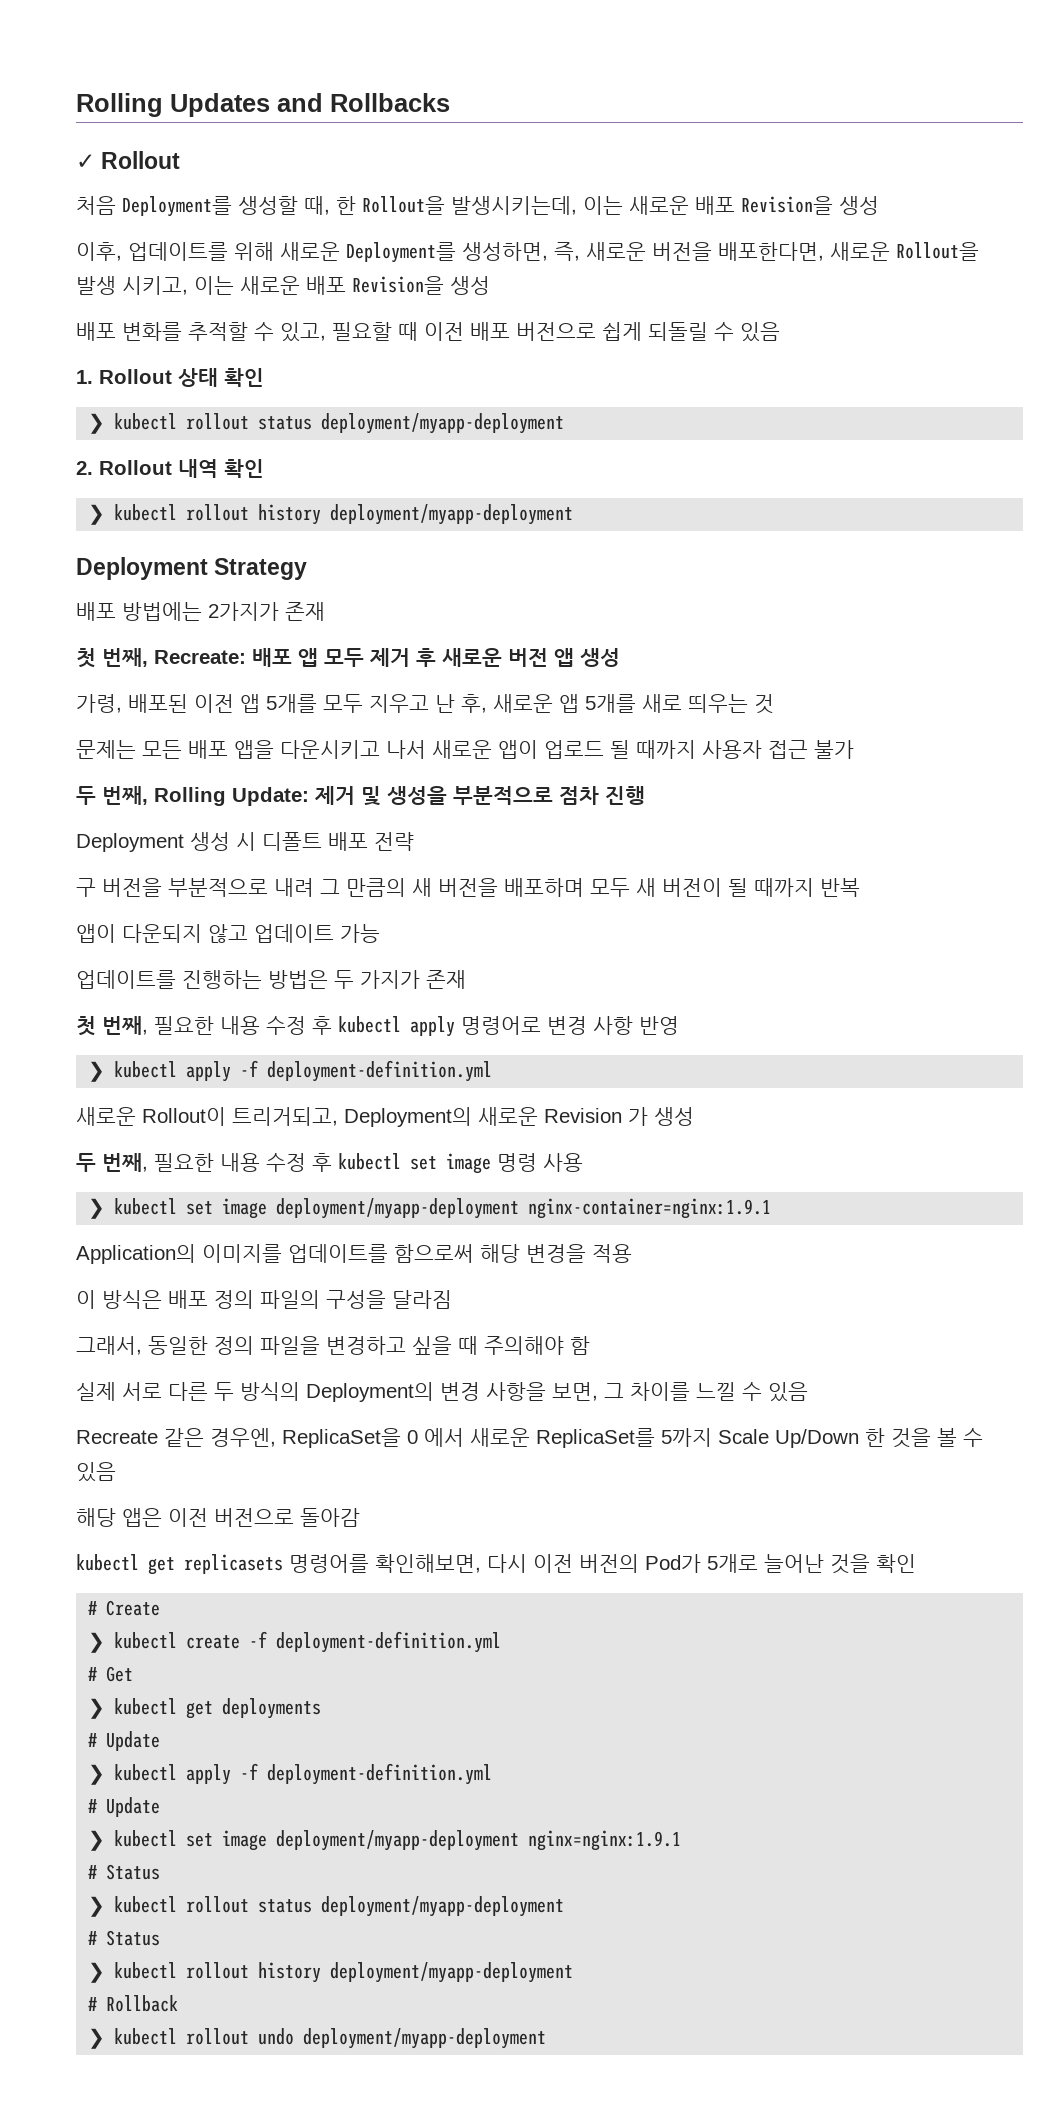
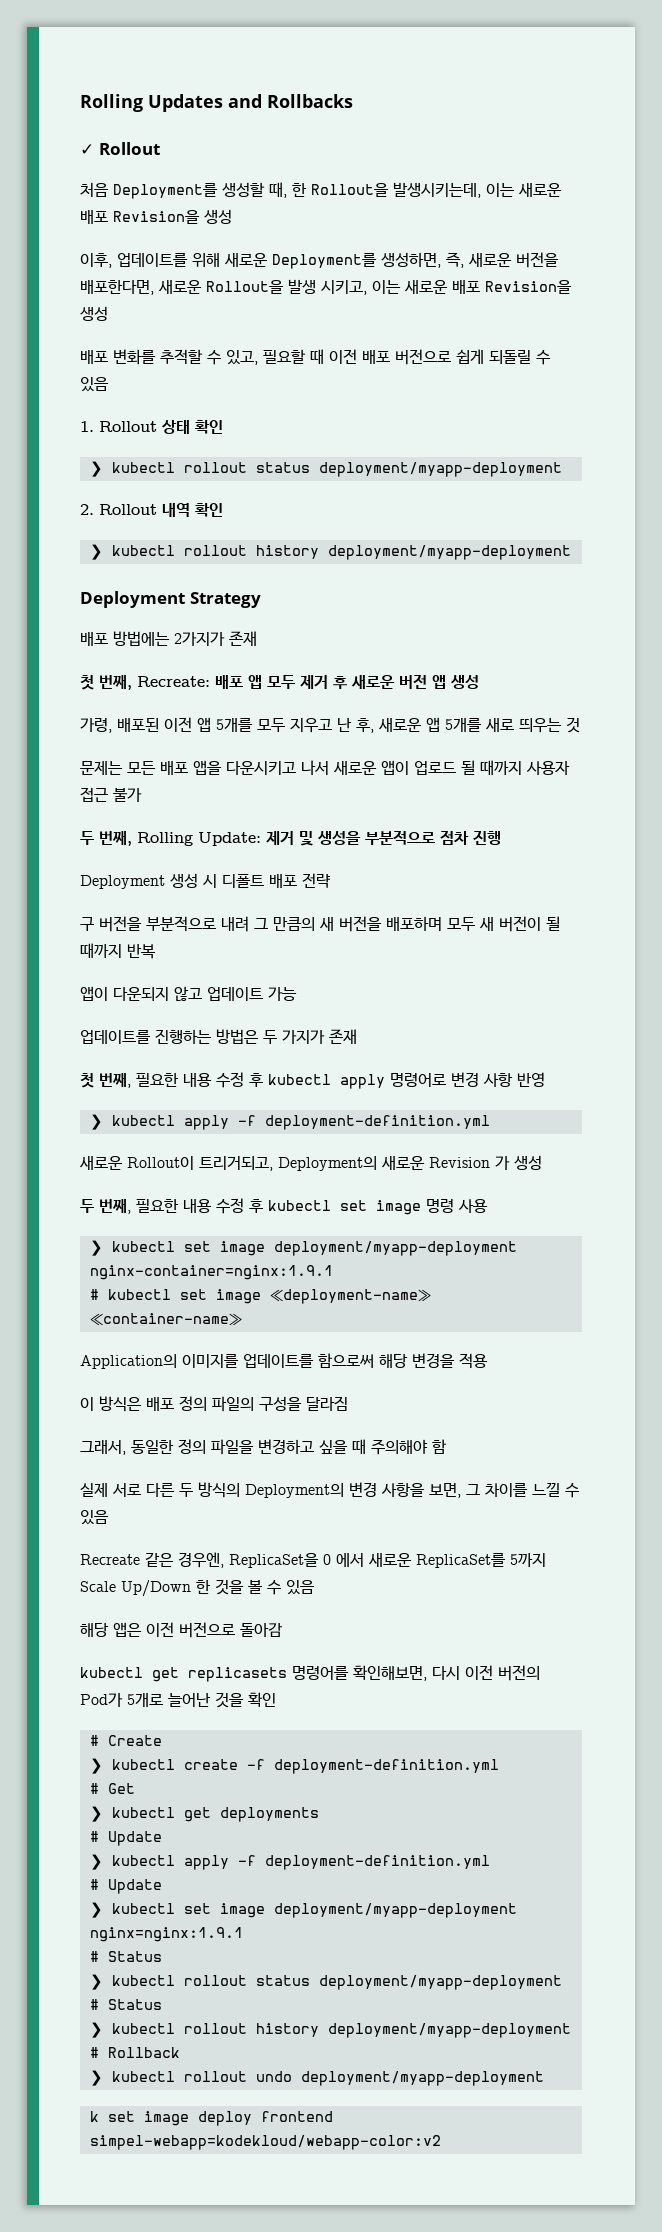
+ # kubectl set image ≪deployment-name≫ ≪container-name≫
+ k set image deploy frontend simpel-webapp=kodekloud/webapp-color:v2

